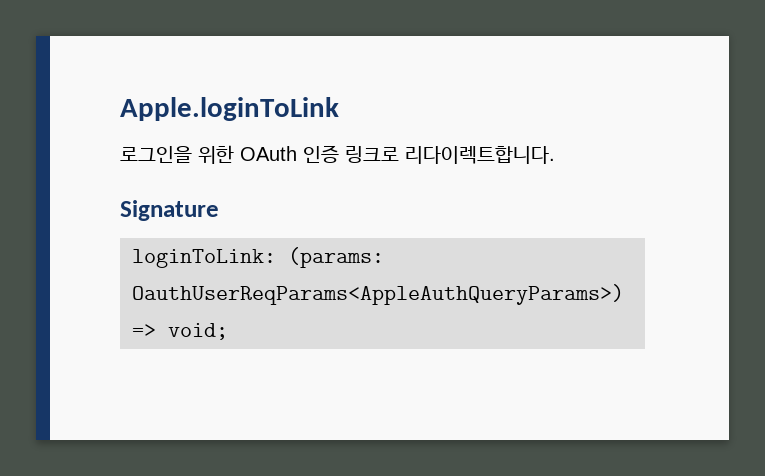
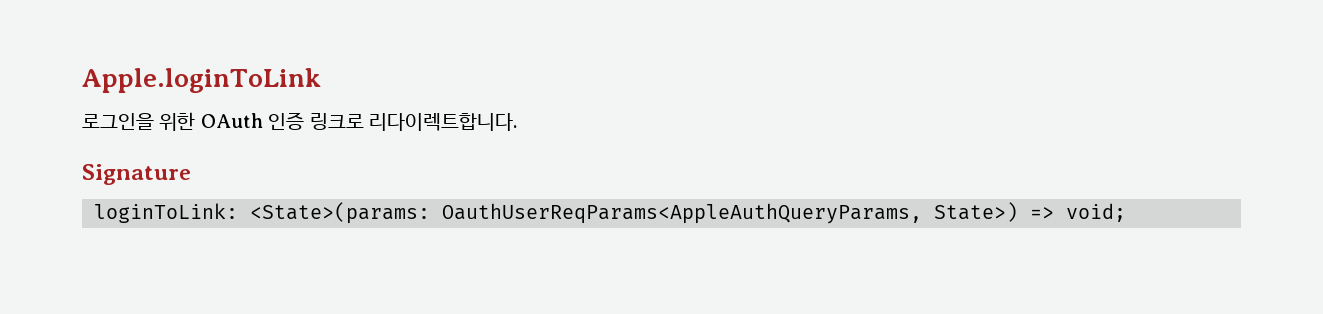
- loginToLink: (params: OauthUserReqParams<AppleAuthQueryParams>) => void;
+ loginToLink: <State>(params: OauthUserReqParams<AppleAuthQueryParams, State>) => void;

